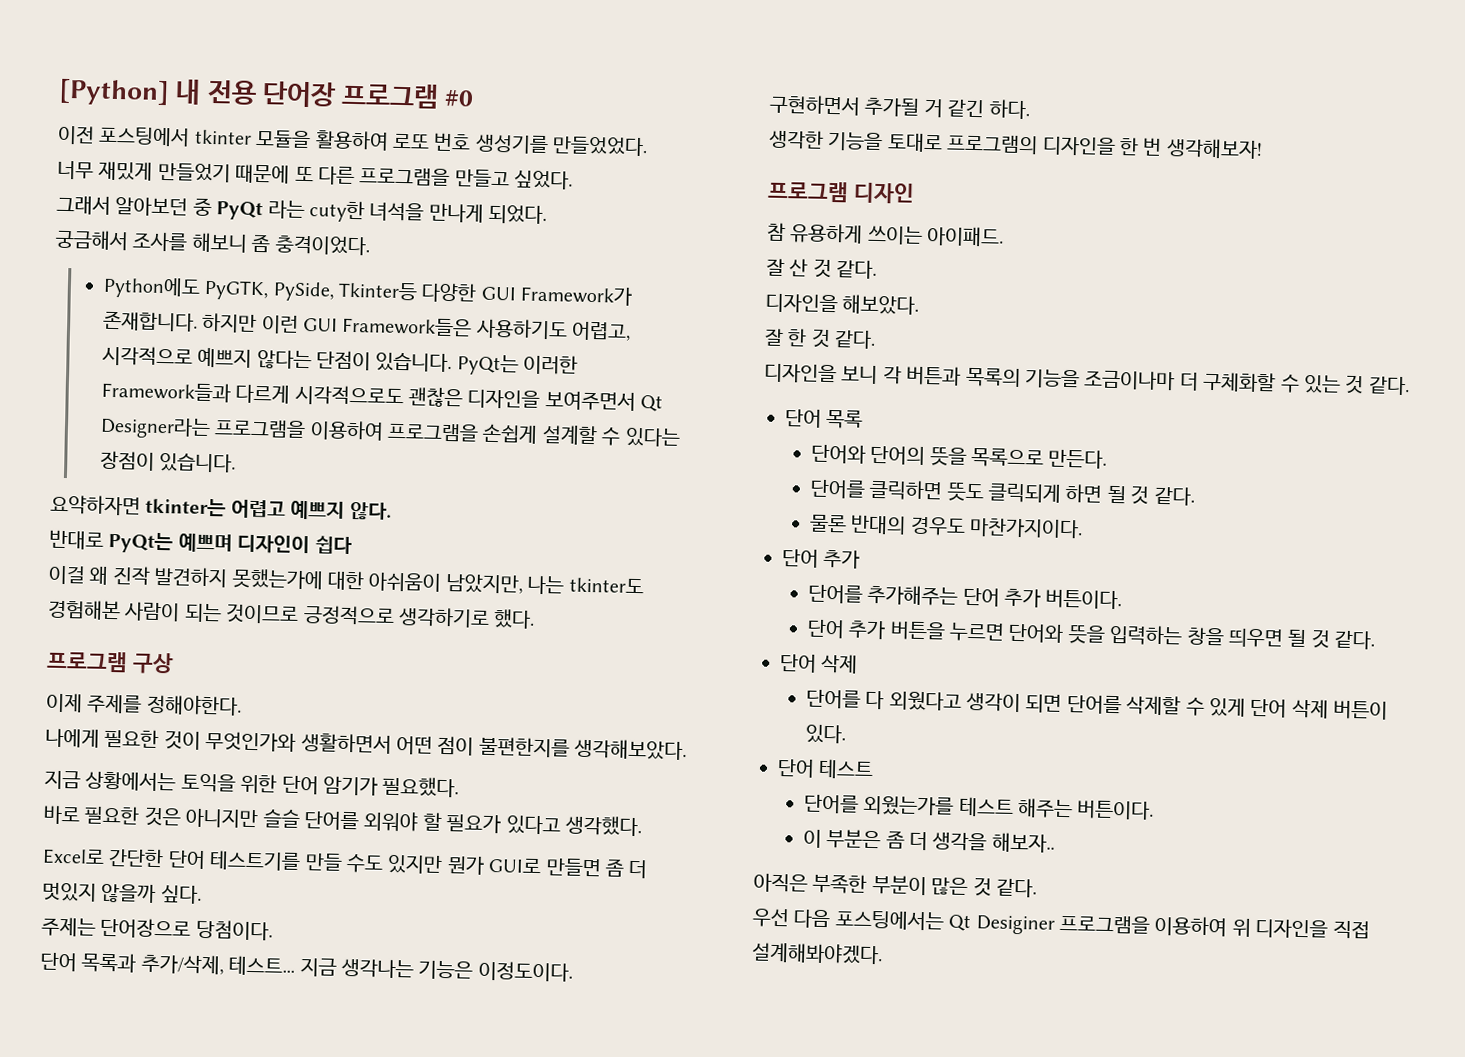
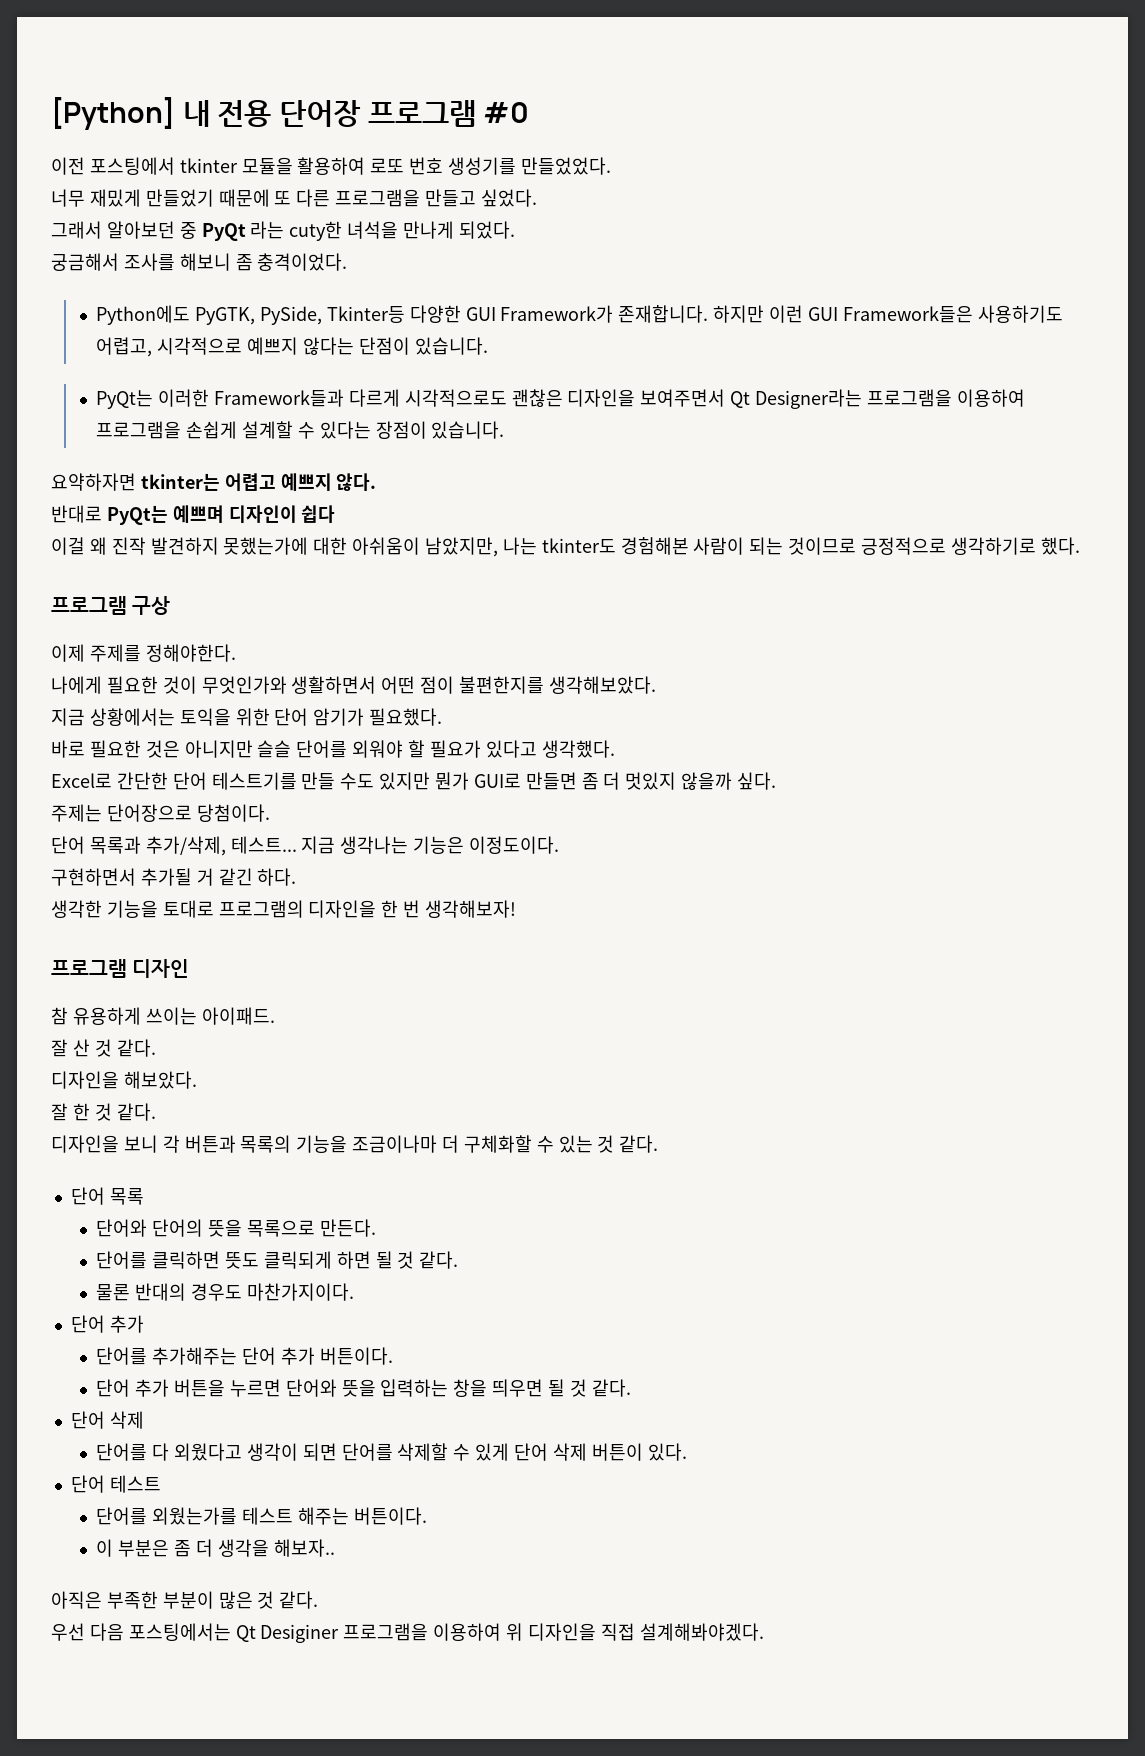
- 하지만 이런 GUI Framework들은 사용하기도 어렵고, 시각적으로 예쁘지 않다는 단점이 있습니다. PyQt는 이러한 Framework들과 다르게 시각적으로도 괜찮은 디자인을 보여주면서 Qt Designer라는 프로그램을 이용하여 프로그램을 손쉽게 설계할 수 있다는 장점이 있습니다.
+ 하지만 이런 GUI Framework들은 사용하기도 어렵고, 시각적으로 예쁘지 않다는 단점이 있습니다.
+ PyQt는 이러한 Framework들과 다르게 시각적으로도 괜찮은 디자인을 보여주면서 Qt Designer라는 프로그램을 이용하여 프로그램을 손쉽게 설계할 수 있다는 장점이 있습니다.

